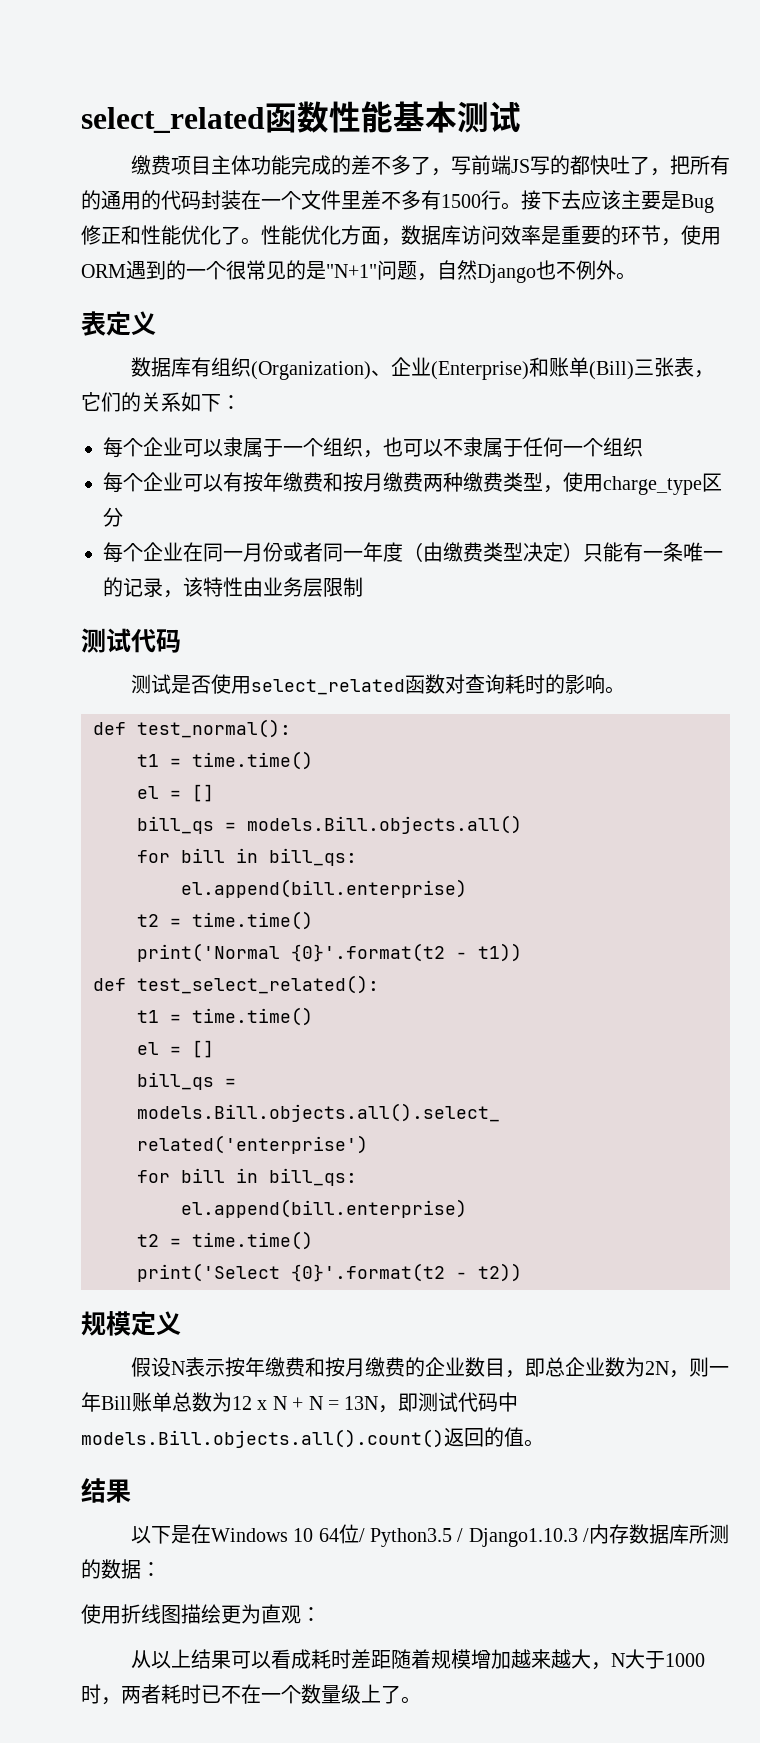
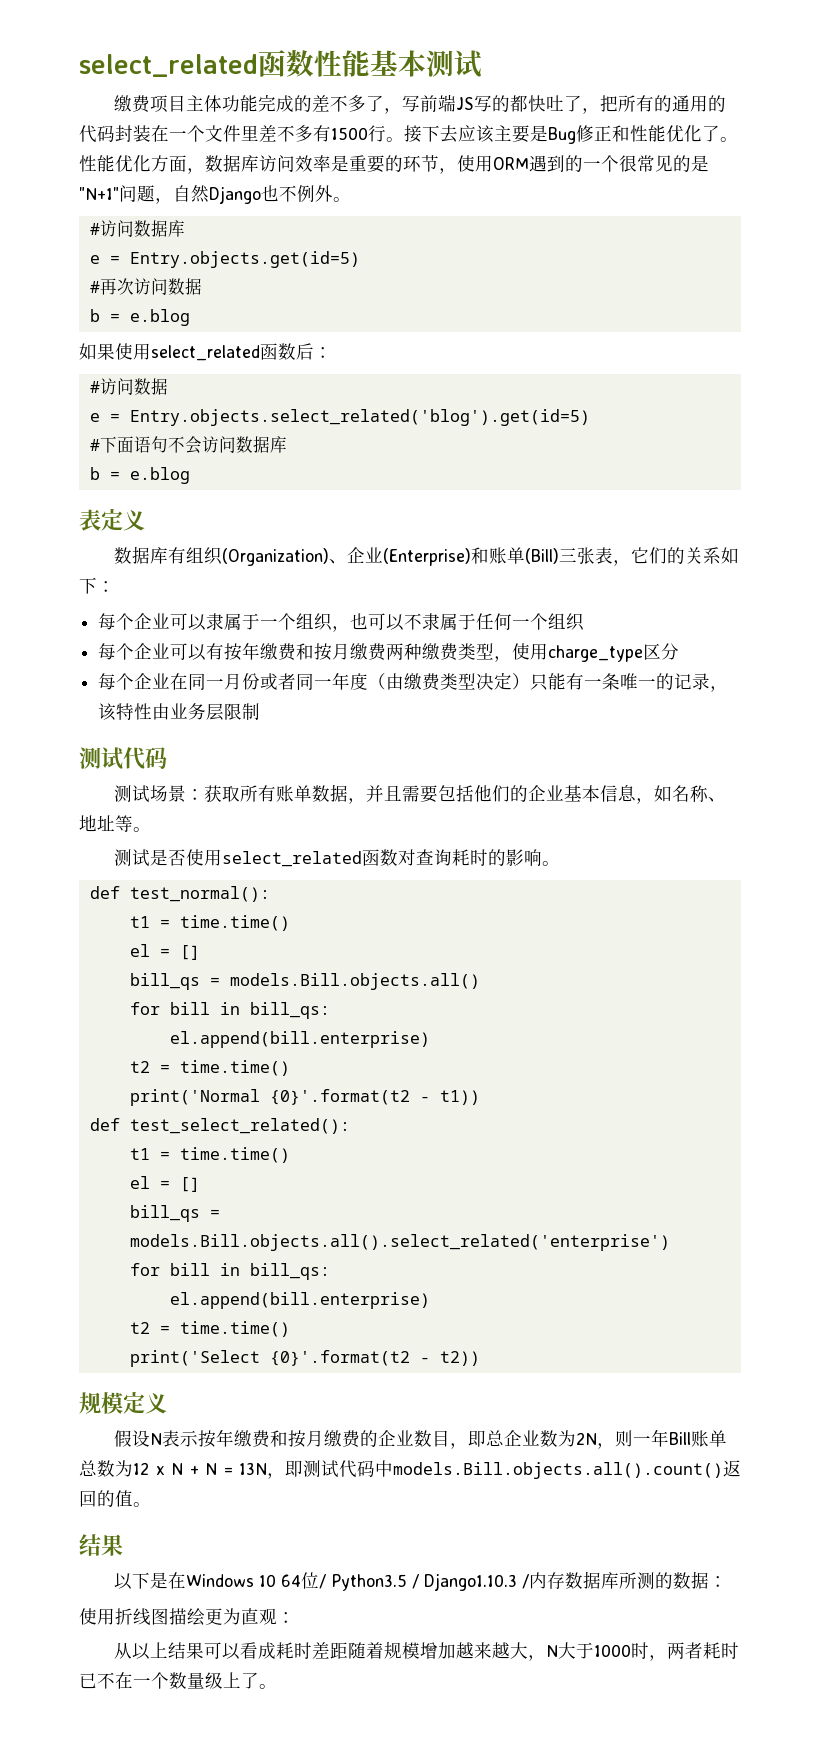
+ #访问数据库
+ e = Entry.objects.get(id=5)
+ #再次访问数据
+ b = e.blog
+ 如果使用select_related函数后：
+ #访问数据
+ e = Entry.objects.select_related('blog').get(id=5)
+ #下面语句不会访问数据库
+ b = e.blog
+ 测试场景：获取所有账单数据，并且需要包括他们的企业基本信息，如名称、地址等。

